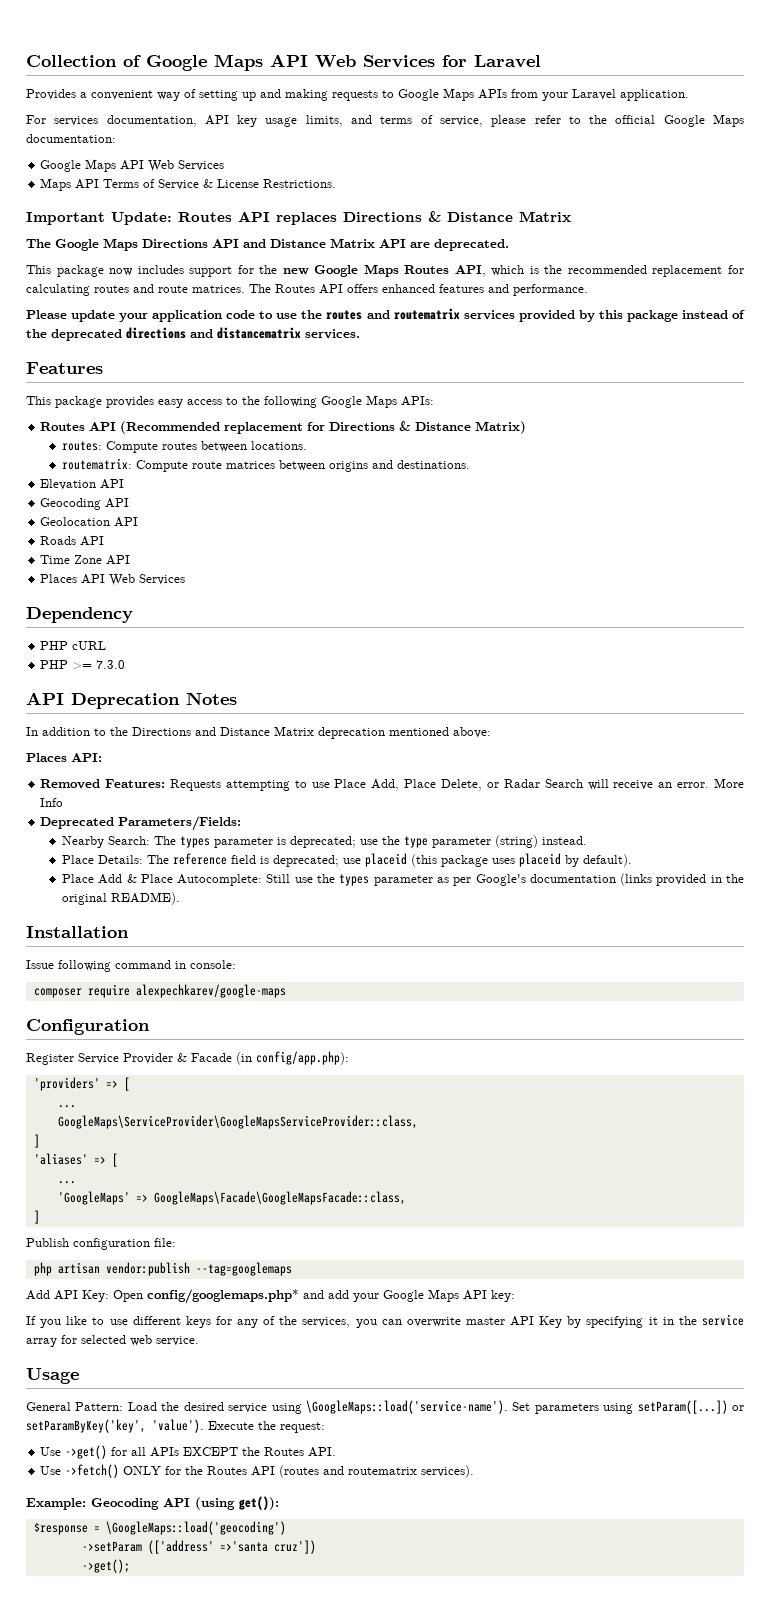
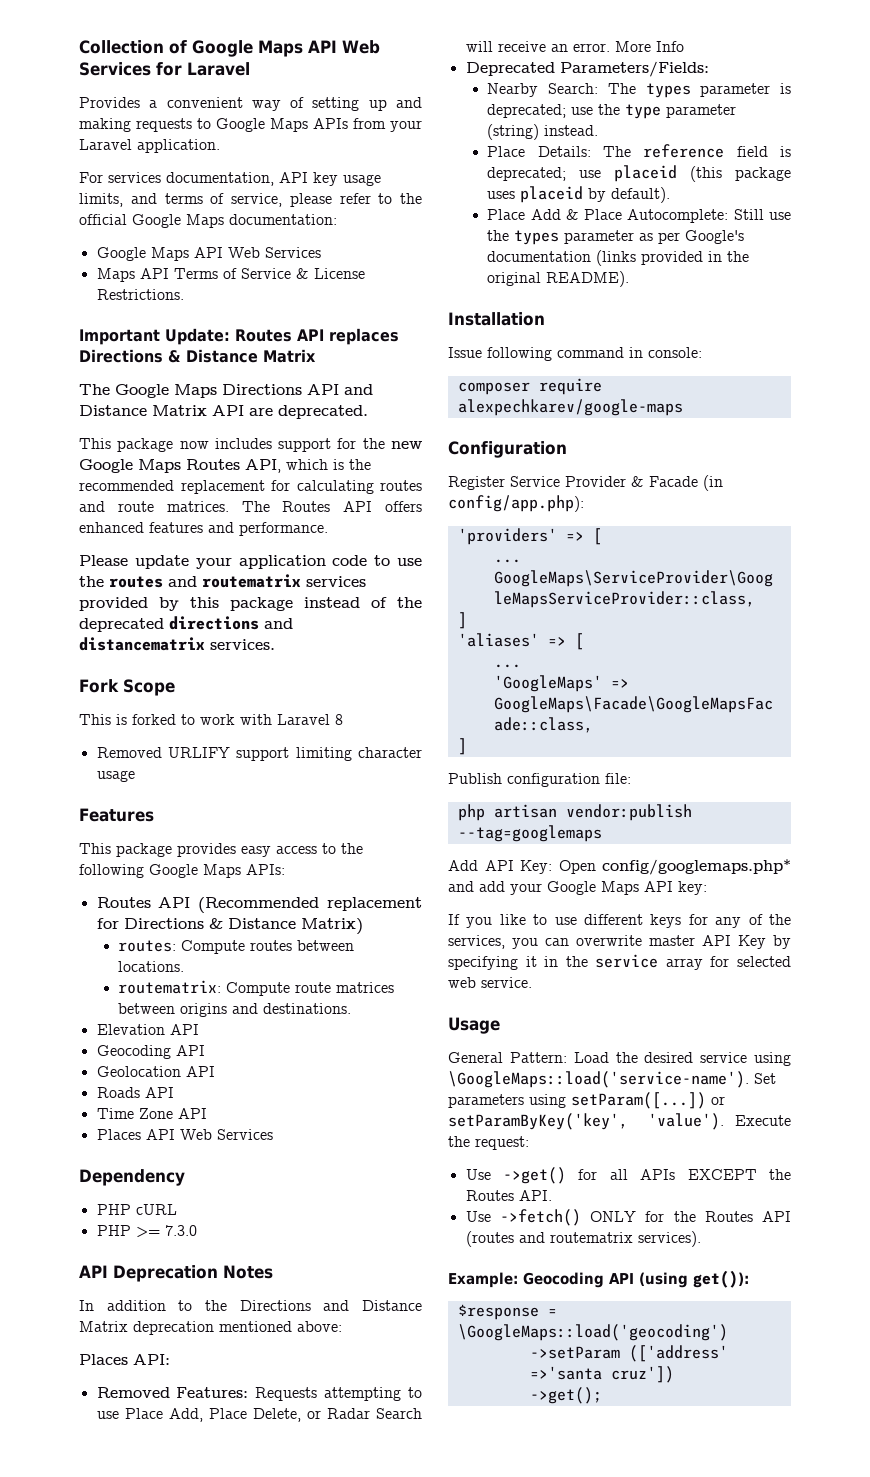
+ Fork Scope
+ This is forked to work with Laravel 8
+ Removed URLIFY support limiting character usage

